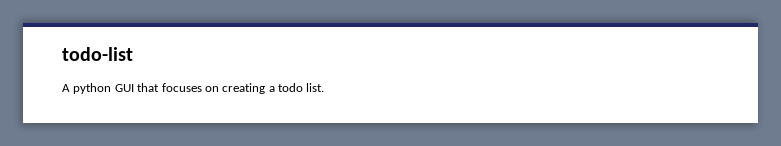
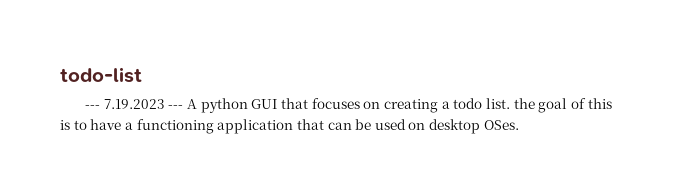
- A python GUI that focuses on creating a todo list.
+ --- 7.19.2023 --- A python GUI that focuses on creating a todo list. the goal of this is to have a functioning application that can be used on desktop OSes.

